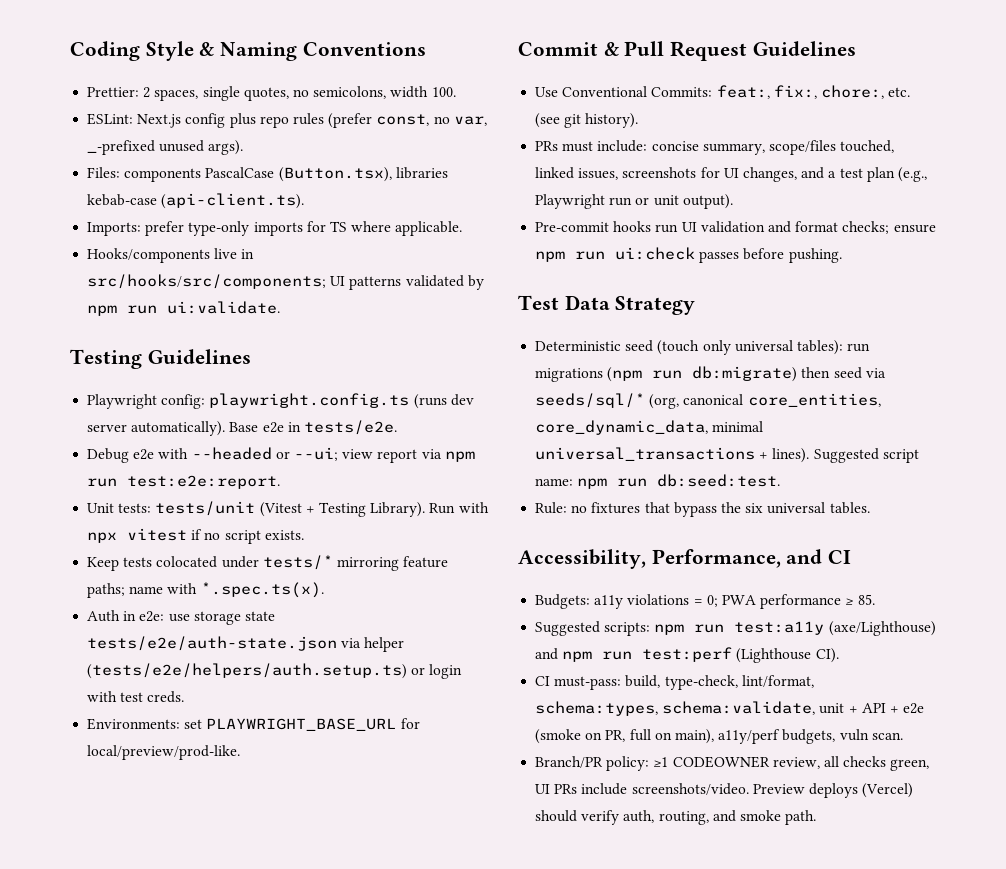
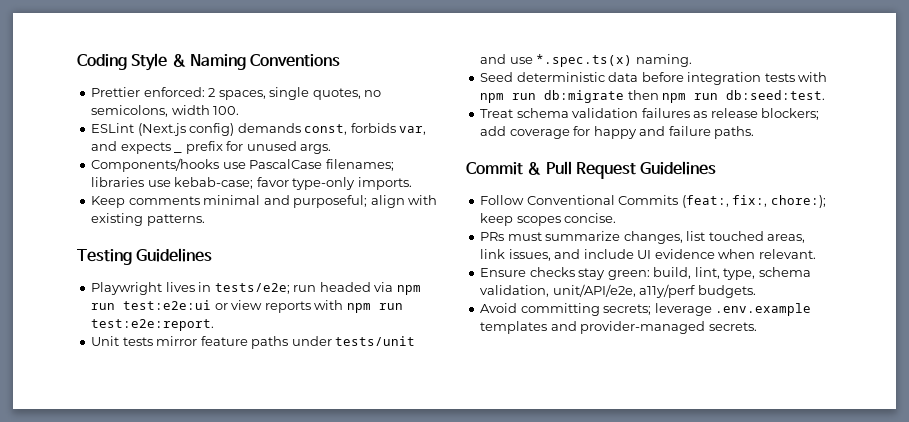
- Prettier: 2 spaces, single quotes, no semicolons, width 100.
+ Prettier enforced: 2 spaces, single quotes, no semicolons, width 100.
- ESLint: Next.js config plus repo rules (prefer const, no var, _-prefixed unused args).
- Files: components PascalCase (Button.tsx), libraries kebab-case (api-client.ts).
- Imports: prefer type-only imports for TS where applicable.
- Hooks/components live in src/hooks/src/components; UI patterns validated by npm run ui:validate.
+ ESLint (Next.js config) demands const, forbids var, and expects _ prefix for unused args.
+ Components/hooks use PascalCase filenames; libraries use kebab-case; favor type-only imports.
+ Keep comments minimal and purposeful; align with existing patterns.
  Testing Guidelines
- Playwright config: playwright.config.ts (runs dev server automatically). Base e2e in tests/e2e.
- Debug e2e with --headed or --ui; view report via npm run test:e2e:report.
- Unit tests: tests/unit (Vitest + Testing Library). Run with npx vitest if no script exists.
- Keep tests colocated under tests/* mirroring feature paths; name with *.spec.ts(x).
- Auth in e2e: use storage state tests/e2e/auth-state.json via helper (tests/e2e/helpers/auth.setup.ts) or login with test creds.
- Environments: set PLAYWRIGHT_BASE_URL for local/preview/prod-like.
+ Playwright lives in tests/e2e; run headed via npm run test:e2e:ui or view reports with npm run test:e2e:report.
+ Unit tests mirror feature paths under tests/unit and use *.spec.ts(x) naming.
+ Seed deterministic data before integration tests with npm run db:migrate then npm run db:seed:test.
+ Treat schema validation failures as release blockers; add coverage for happy and failure paths.
- Use Conventional Commits: feat:, fix:, chore:, etc. (see git history).
- PRs must include: concise summary, scope/files touched, linked issues, screenshots for UI changes, and a test plan (e.g., Playwright run or unit output).
- Pre-commit hooks run UI validation and format checks; ensure npm run ui:check passes before pushing.
- Test Data Strategy
- Deterministic seed (touch only universal tables): run migrations (npm run db:migrate) then seed via seeds/sql/* (org, canonical core_entities, core_dynamic_data, minimal universal_transactions + lines). Suggested script name: npm run db:seed:test.
- Rule: no fixtures that bypass the six universal tables.
- Accessibility, Performance, and CI
- Budgets: a11y violations = 0; PWA performance ≥ 85.
- Suggested scripts: npm run test:a11y (axe/Lighthouse) and npm run test:perf (Lighthouse CI).
- CI must-pass: build, type-check, lint/format, schema:types, schema:validate, unit + API + e2e (smoke on PR, full on main), a11y/perf budgets, vuln scan.
- Branch/PR policy: ≥1 CODEOWNER review, all checks green, UI PRs include screenshots/video. Preview deploys (Vercel) should verify auth, routing, and smoke path.
+ Follow Conventional Commits (feat:, fix:, chore:); keep scopes concise.
+ PRs must summarize changes, list touched areas, link issues, and include UI evidence when relevant.
+ Ensure checks stay green: build, lint, type, schema validation, unit/API/e2e, a11y/perf budgets.
+ Avoid committing secrets; leverage .env.example templates and provider-managed secrets.

